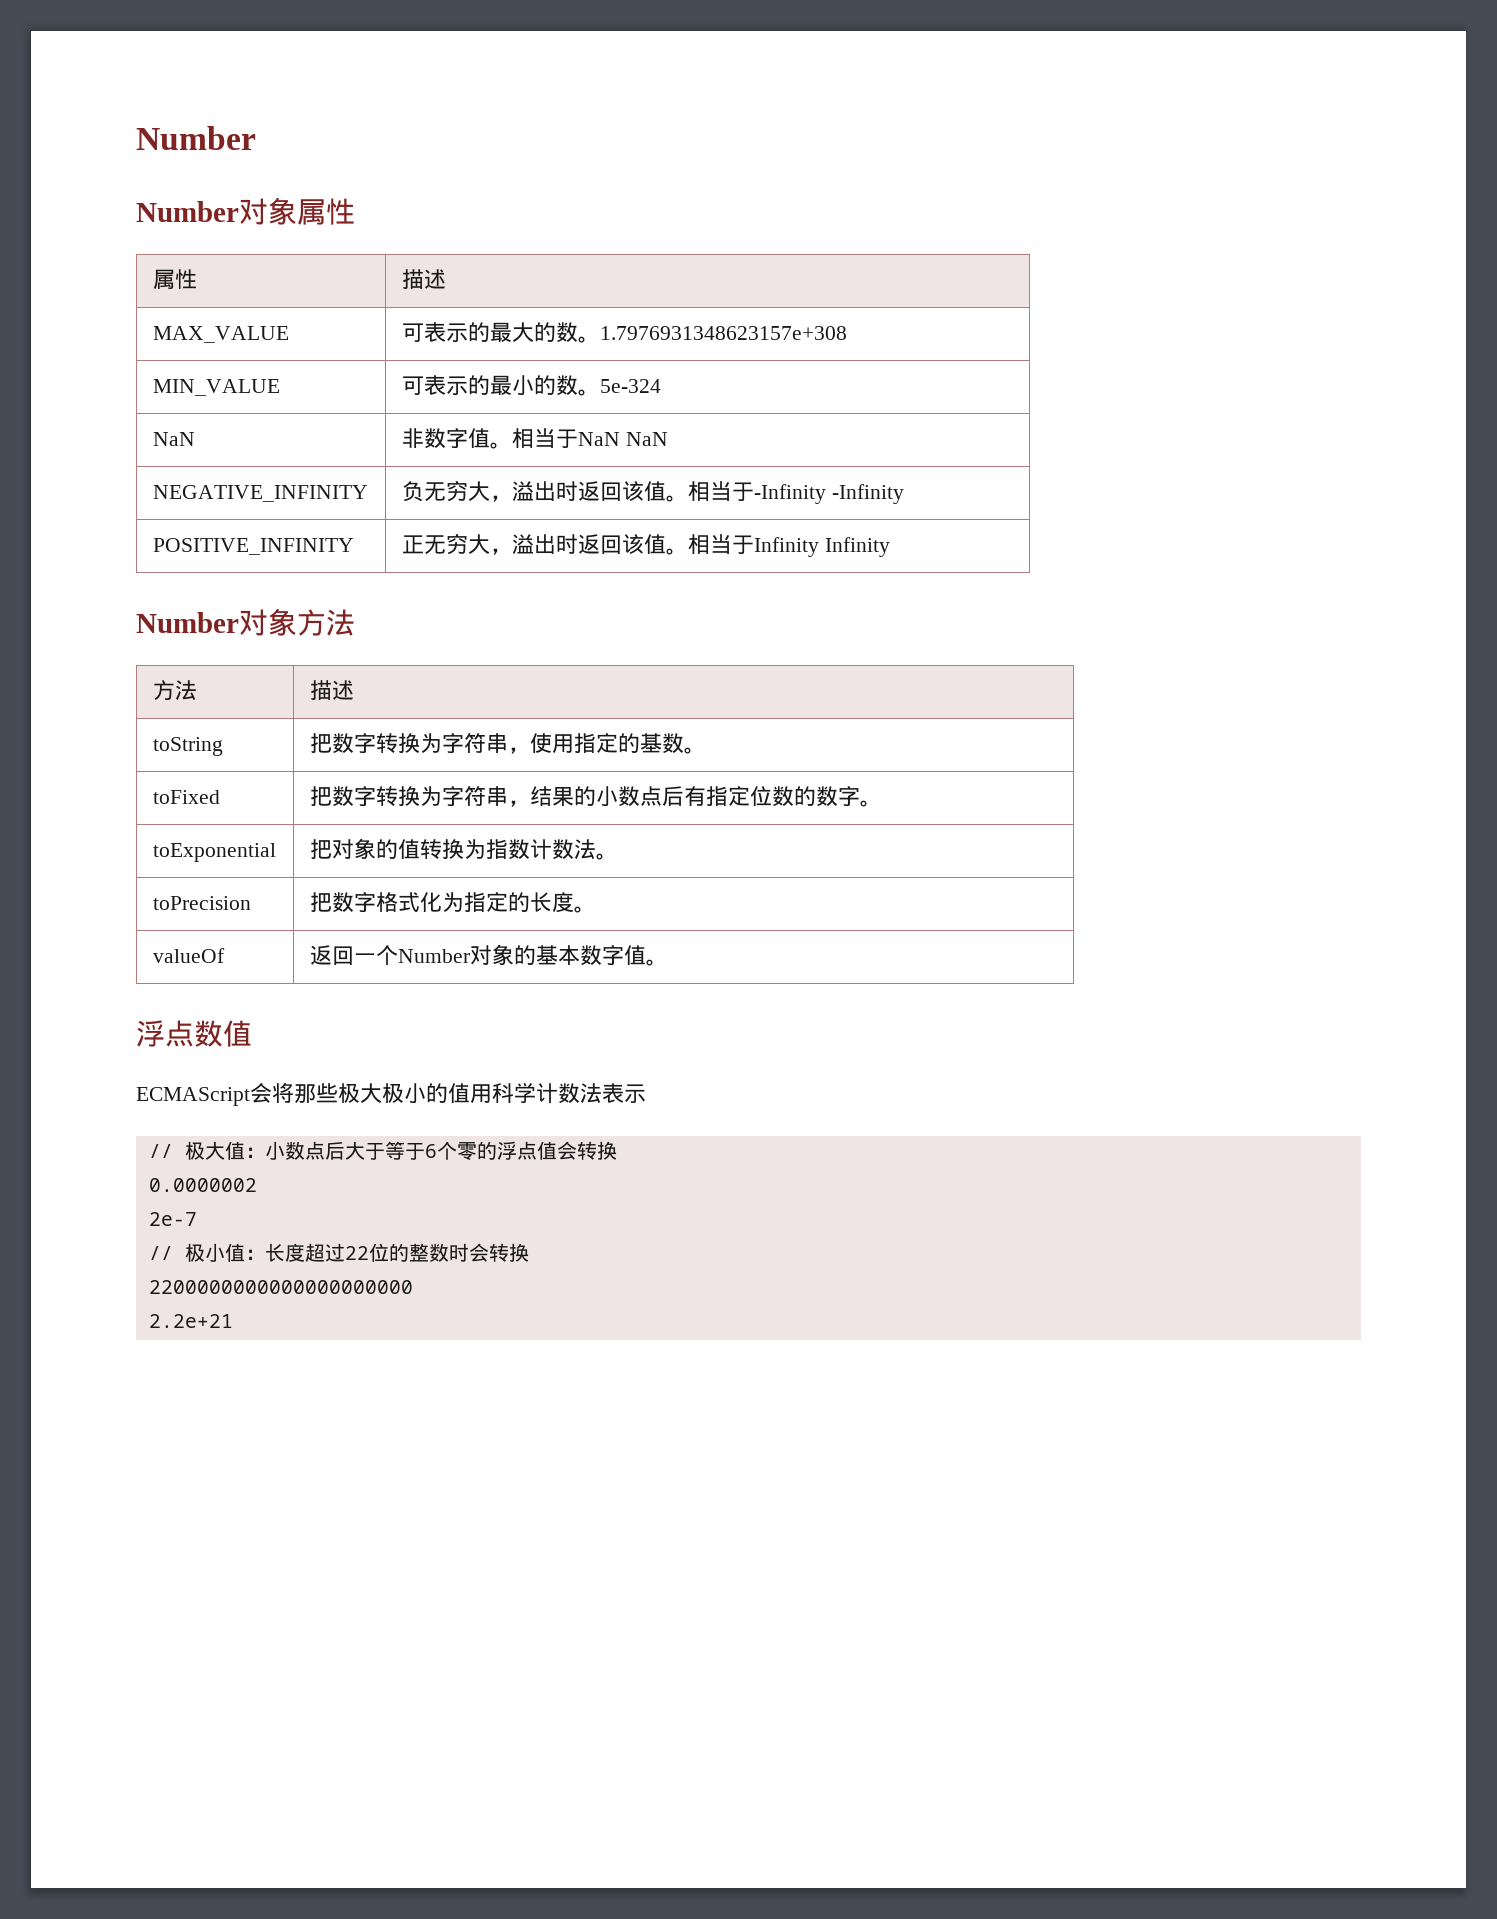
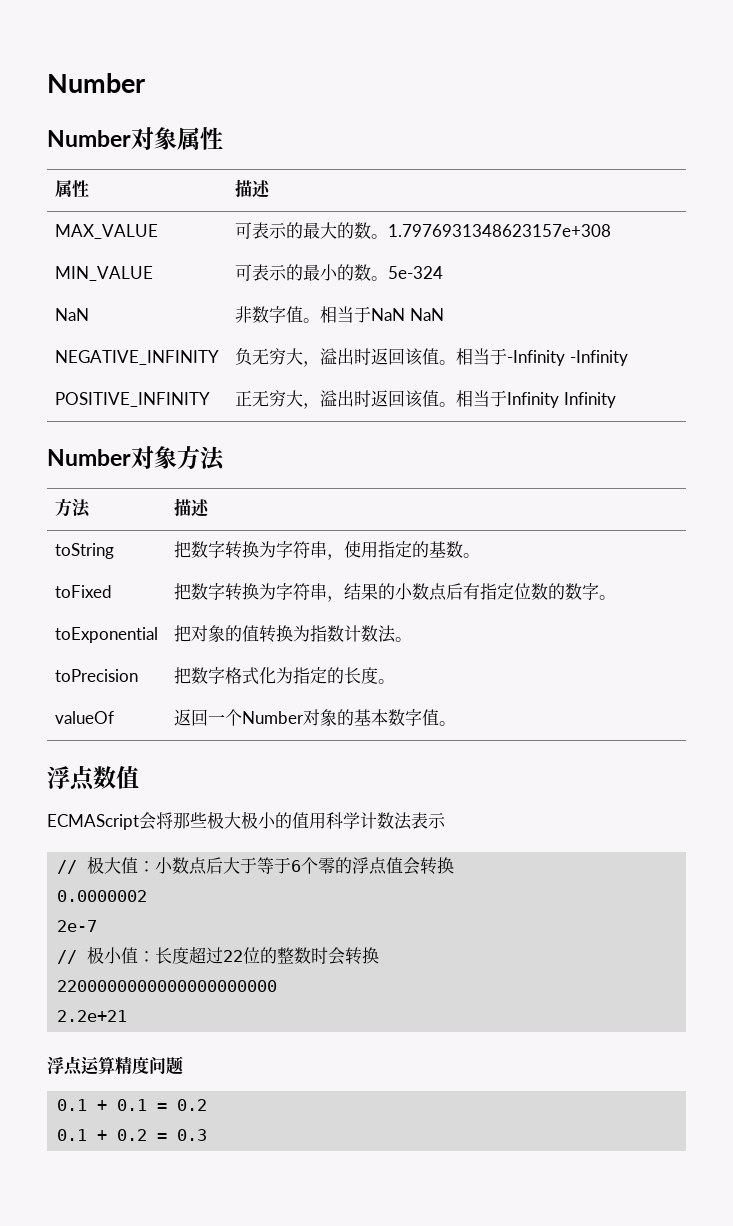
+ 浮点运算精度问题
+ 0.1 + 0.1 = 0.2
+ 0.1 + 0.2 = 0.3

